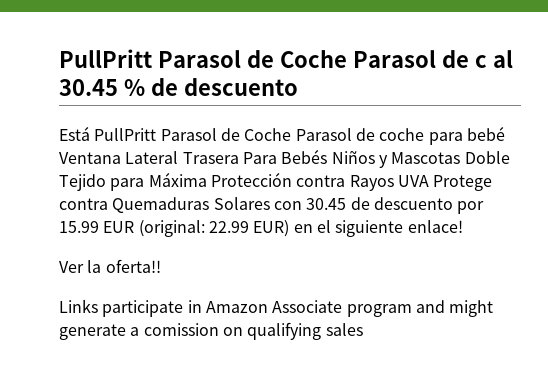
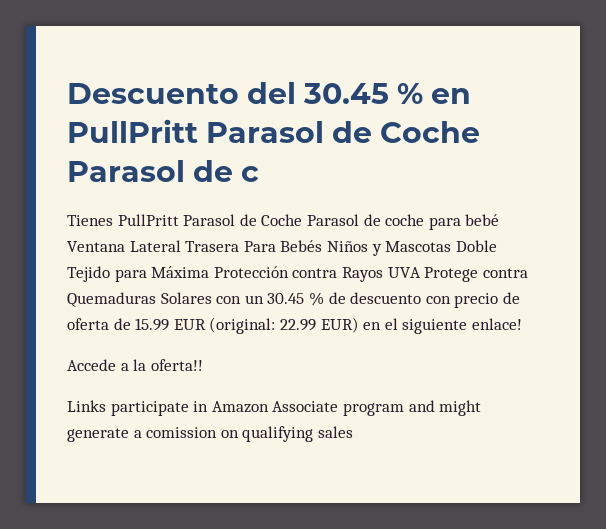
- PullPritt Parasol de Coche Parasol de c al 30.45 % de descuento
- Está PullPritt Parasol de Coche Parasol de coche para bebé Ventana Lateral Trasera Para Bebés Niños y Mascotas Doble Tejido para Máxima Protección contra Rayos UVA Protege contra Quemaduras Solares con 30.45 de descuento por 15.99 EUR (original: 22.99 EUR) en el siguiente enlace!
+ Descuento del 30.45 % en PullPritt Parasol de Coche Parasol de c
+ Tienes PullPritt Parasol de Coche Parasol de coche para bebé Ventana Lateral Trasera Para Bebés Niños y Mascotas Doble Tejido para Máxima Protección contra Rayos UVA Protege contra Quemaduras Solares con un 30.45 % de descuento con precio de oferta de 15.99 EUR (original: 22.99 EUR) en el siguiente enlace!
- Ver la oferta!!
+ Accede a la oferta!!

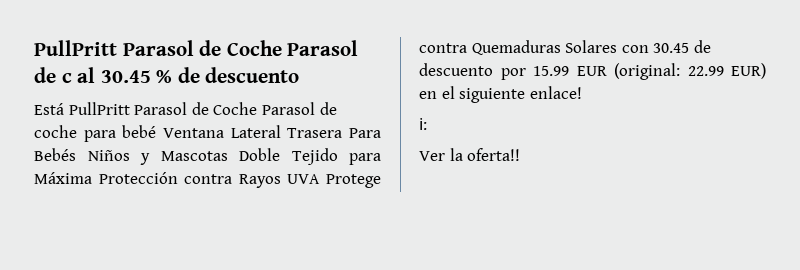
- Descuento del 30.45 % en PullPritt Parasol de Coche Parasol de c
- Tienes PullPritt Parasol de Coche Parasol de coche para bebé Ventana Lateral Trasera Para Bebés Niños y Mascotas Doble Tejido para Máxima Protección contra Rayos UVA Protege contra Quemaduras Solares con un 30.45 % de descuento con precio de oferta de 15.99 EUR (original: 22.99 EUR) en el siguiente enlace!
+ PullPritt Parasol de Coche Parasol de c al 30.45 % de descuento
+ Está PullPritt Parasol de Coche Parasol de coche para bebé Ventana Lateral Trasera Para Bebés Niños y Mascotas Doble Tejido para Máxima Protección contra Rayos UVA Protege contra Quemaduras Solares con 30.45 de descuento por 15.99 EUR (original: 22.99 EUR) en el siguiente enlace!
- Accede a la oferta!!
+ ℹ:
+ Ver la oferta!!
- Links participate in Amazon Associate program and might generate a comission on qualifying sales

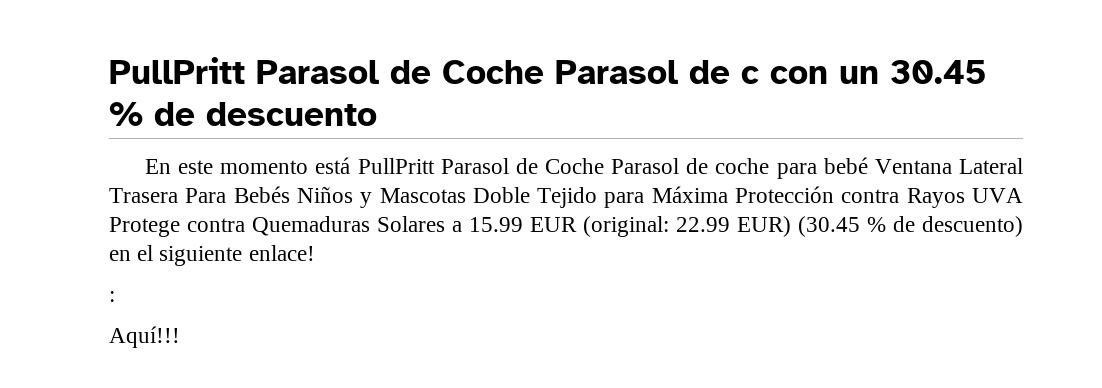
- PullPritt Parasol de Coche Parasol de c al 30.45 % de descuento
+ PullPritt Parasol de Coche Parasol de c con un 30.45 % de descuento
- Está PullPritt Parasol de Coche Parasol de coche para bebé Ventana Lateral Trasera Para Bebés Niños y Mascotas Doble Tejido para Máxima Protección contra Rayos UVA Protege contra Quemaduras Solares con 30.45 de descuento por 15.99 EUR (original: 22.99 EUR) en el siguiente enlace!
+ En este momento está PullPritt Parasol de Coche Parasol de coche para bebé Ventana Lateral Trasera Para Bebés Niños y Mascotas Doble Tejido para Máxima Protección contra Rayos UVA Protege contra Quemaduras Solares a 15.99 EUR (original: 22.99 EUR) (30.45 % de descuento) en el siguiente enlace!
- ℹ:
- Ver la oferta!!
+ :
+ Aquí!!!

